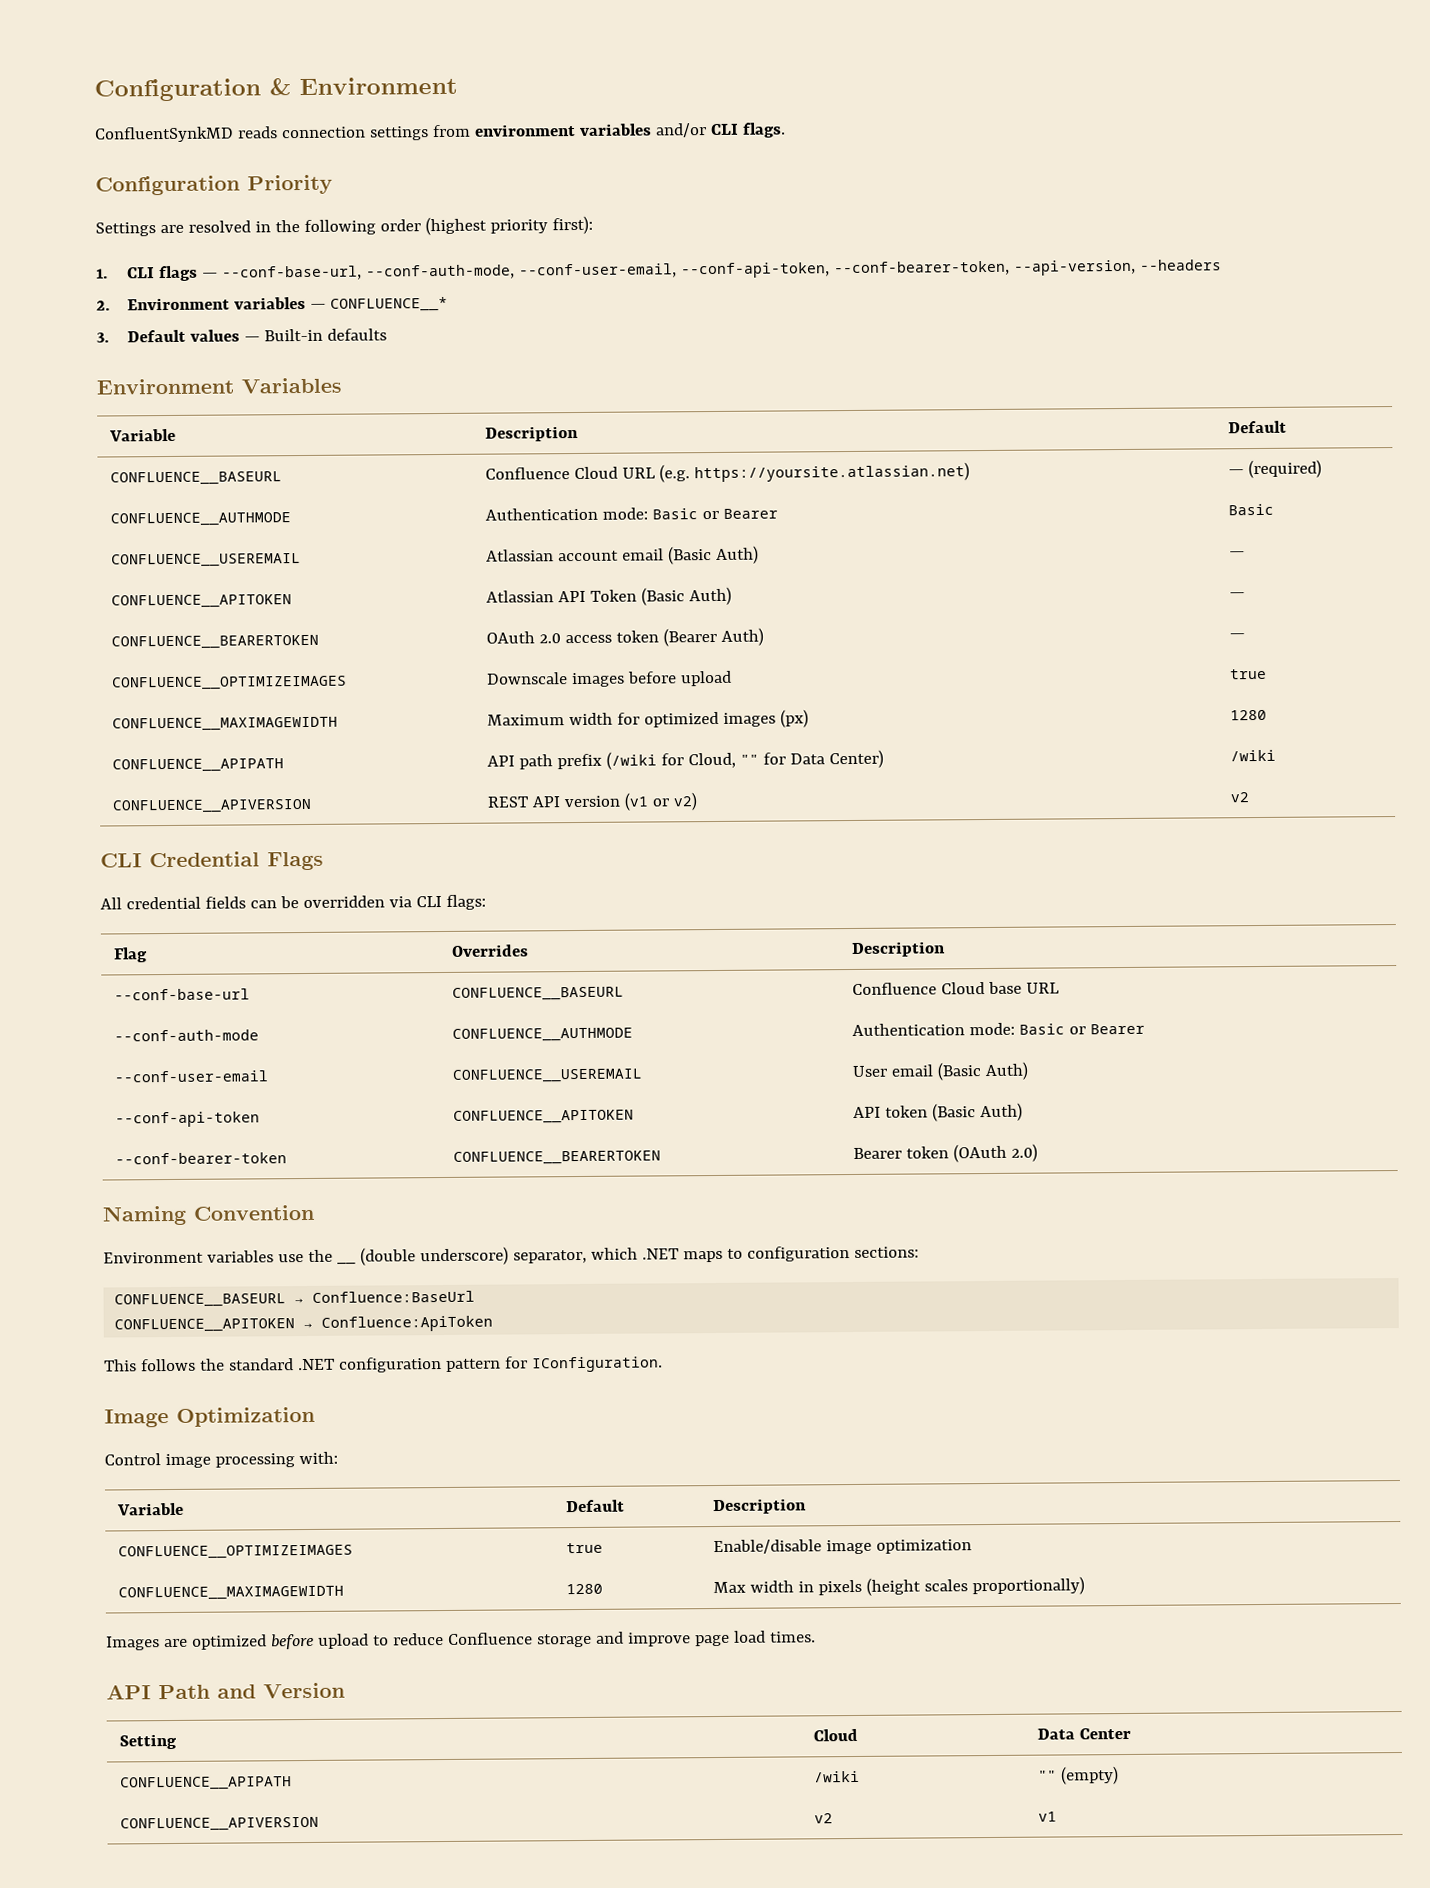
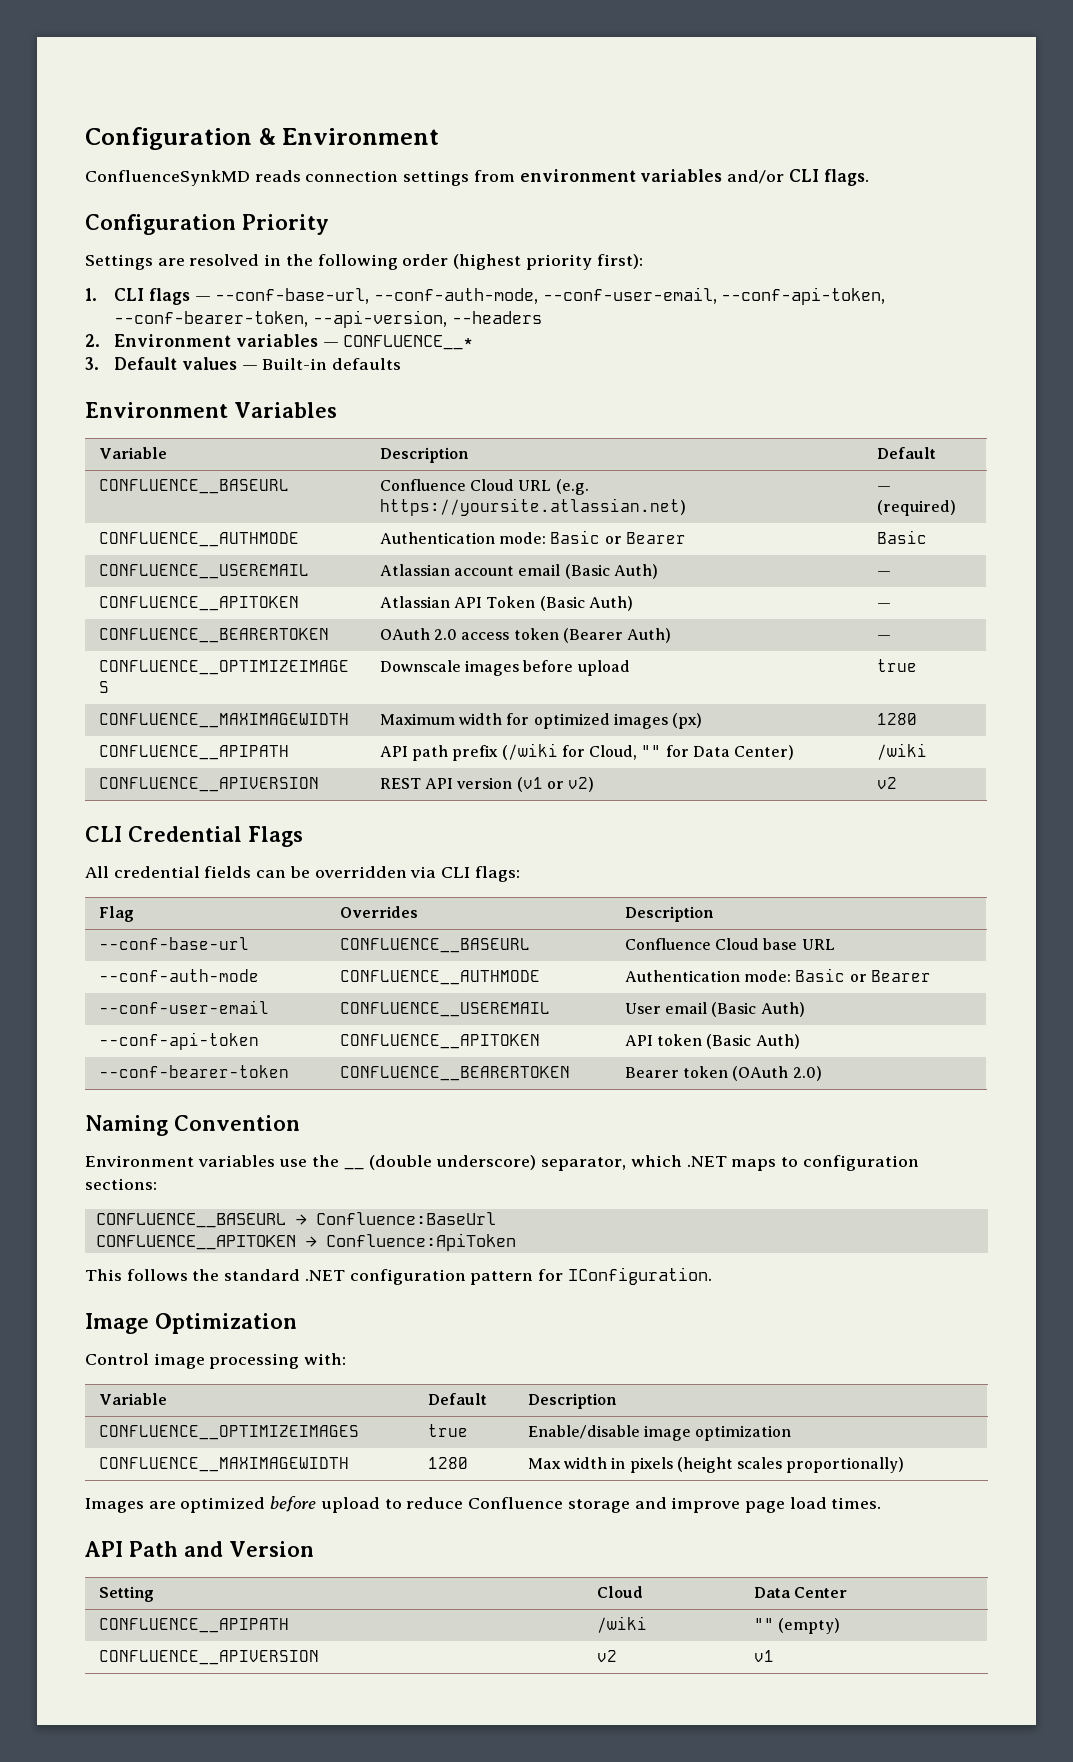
- ConfluentSynkMD reads connection settings from environment variables and/or CLI flags.
+ ConfluenceSynkMD reads connection settings from environment variables and/or CLI flags.

